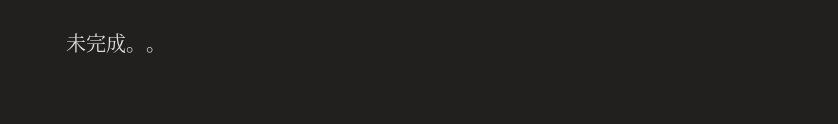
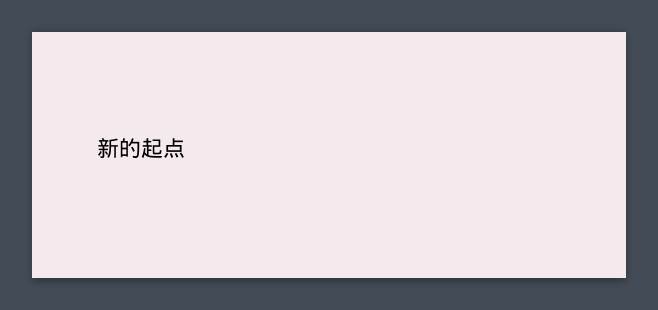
- 未完成。。
+ 新的起点

